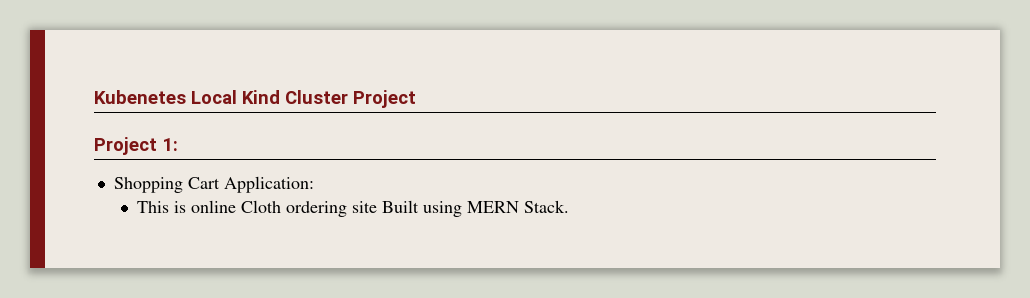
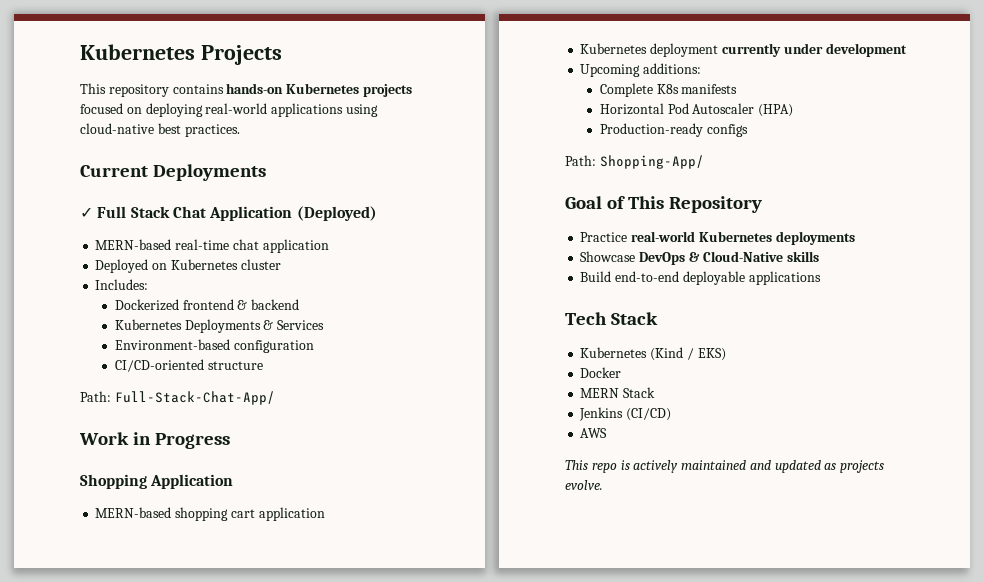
- Kubenetes Local Kind Cluster Project
- Project 1:
- Shopping Cart Application:
- This is online Cloth ordering site Built using MERN Stack.
+ Kubernetes Projects
+ This repository contains hands-on Kubernetes projects focused on deploying real-world applications using cloud-native best practices.
+ Current Deployments
+ ✓ Full Stack Chat Application (Deployed)
+ MERN-based real-time chat application
+ Deployed on Kubernetes cluster
+ Includes:
+ Dockerized frontend & backend
+ Kubernetes Deployments & Services
+ Environment-based configuration
+ CI/CD-oriented structure
+ Path: Full-Stack-Chat-App/
+ Work in Progress
+ Shopping Application
+ MERN-based shopping cart application
+ Kubernetes deployment currently under development
+ Upcoming additions:
+ Complete K8s manifests
+ Horizontal Pod Autoscaler (HPA)
+ Production-ready configs
+ Path: Shopping-App/
+ Goal of This Repository
+ Practice real-world Kubernetes deployments
+ Showcase DevOps & Cloud-Native skills
+ Build end-to-end deployable applications
+ Tech Stack
+ Kubernetes (Kind / EKS)
+ Docker
+ MERN Stack
+ Jenkins (CI/CD)
+ AWS
+ This repo is actively maintained and updated as projects evolve.

